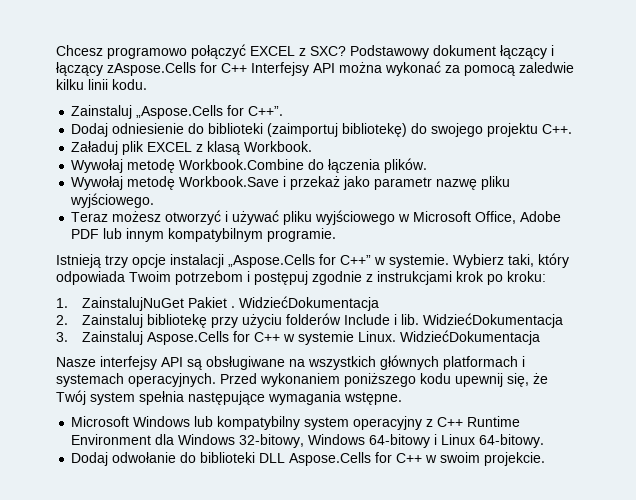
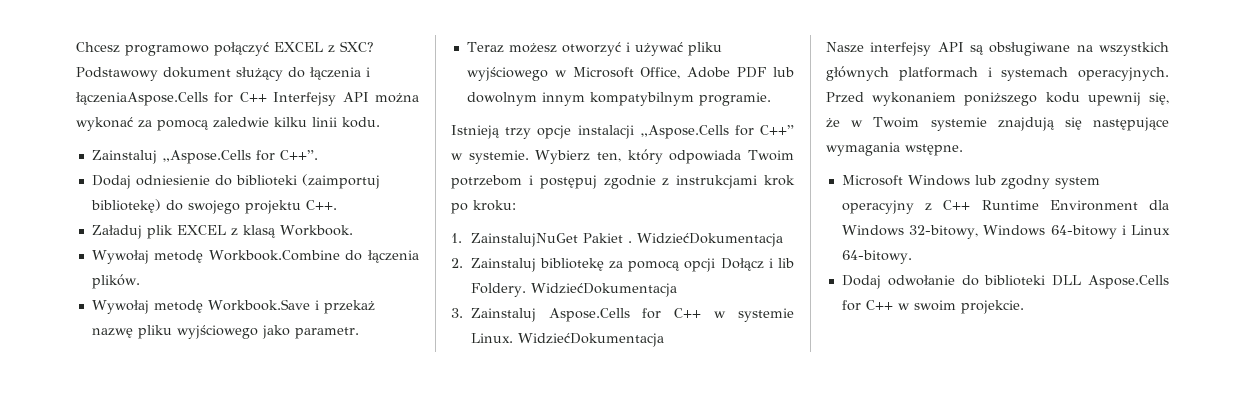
- Podstawowy dokument łączący i łączący zAspose.Cells for C++ Interfejsy API można wykonać za pomocą zaledwie kilku linii kodu.
+ Podstawowy dokument służący do łączenia i łączeniaAspose.Cells for C++ Interfejsy API można wykonać za pomocą zaledwie kilku linii kodu.
- Wywołaj metodę Workbook.Save i przekaż jako parametr nazwę pliku wyjściowego.
+ Wywołaj metodę Workbook.Save i przekaż nazwę pliku wyjściowego jako parametr.
- Teraz możesz otworzyć i używać pliku wyjściowego w Microsoft Office, Adobe PDF lub innym kompatybilnym programie.
+ Teraz możesz otworzyć i używać pliku wyjściowego w Microsoft Office, Adobe PDF lub dowolnym innym kompatybilnym programie.
- Wybierz taki, który odpowiada Twoim potrzebom i postępuj zgodnie z instrukcjami krok po kroku:
+ Wybierz ten, który odpowiada Twoim potrzebom i postępuj zgodnie z instrukcjami krok po kroku:
- 2. Zainstaluj bibliotekę przy użyciu folderów Include i lib.
+ 2. Zainstaluj bibliotekę za pomocą opcji Dołącz i lib Foldery.
- Przed wykonaniem poniższego kodu upewnij się, że Twój system spełnia następujące wymagania wstępne.
+ Przed wykonaniem poniższego kodu upewnij się, że w Twoim systemie znajdują się następujące wymagania wstępne.
- Microsoft Windows lub kompatybilny system operacyjny z C++ Runtime Environment dla Windows 32-bitowy, Windows 64-bitowy i Linux 64-bitowy.
+ Microsoft Windows lub zgodny system operacyjny z C++ Runtime Environment dla Windows 32-bitowy, Windows 64-bitowy i Linux 64-bitowy.

